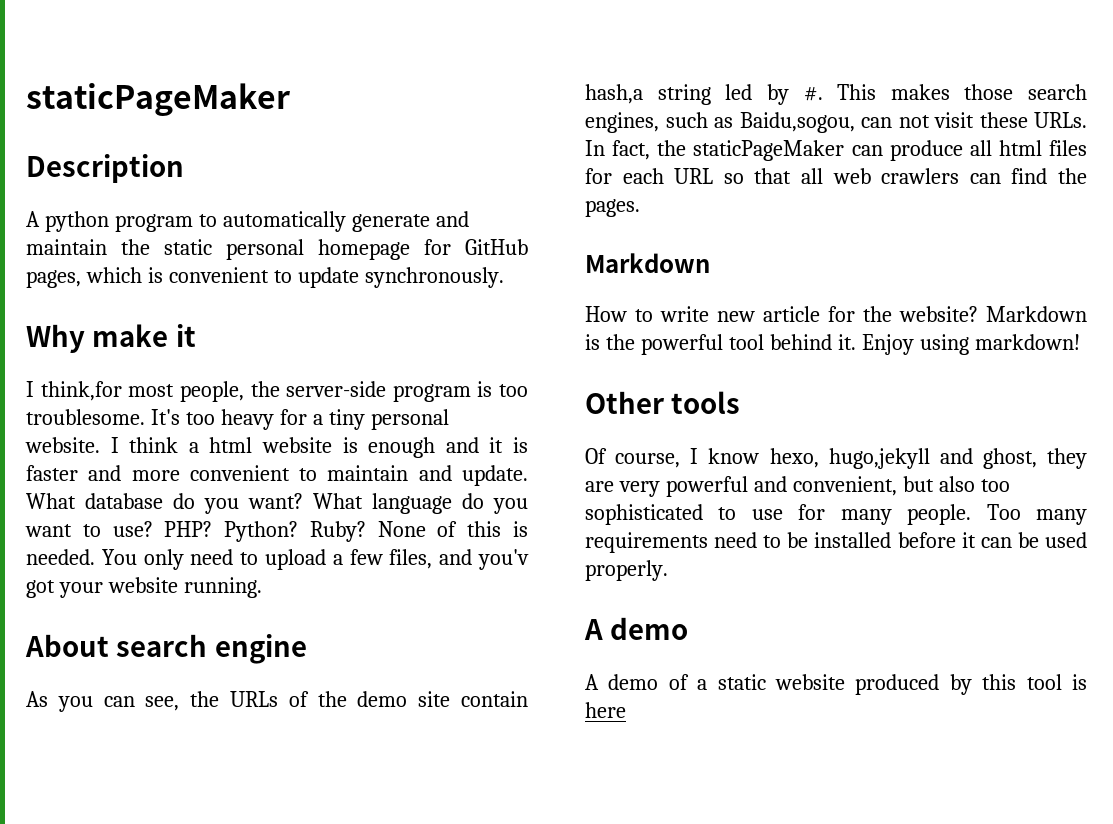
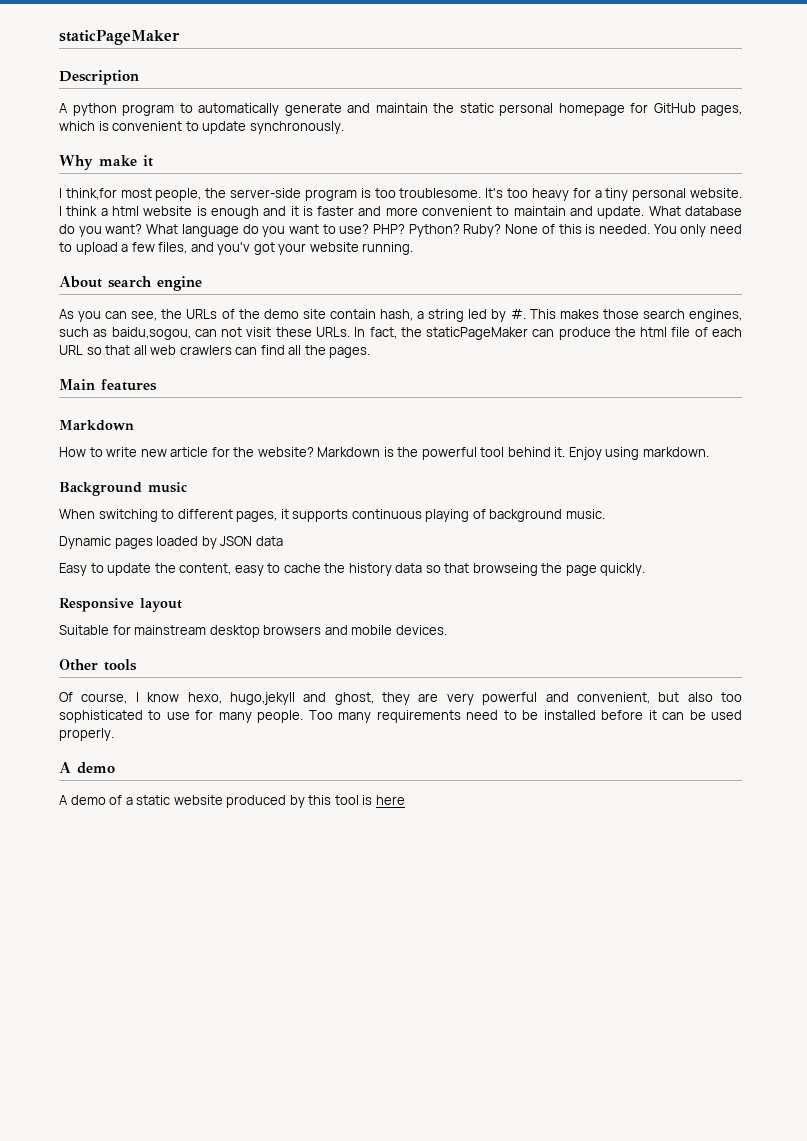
- As you can see, the URLs of the demo site contain hash,a string led by #.
+ As you can see, the URLs of the demo site contain hash, a string led by #.
- This makes those search engines, such as Baidu,sogou, can not visit these URLs.
+ This makes those search engines, such as baidu,sogou, can not visit these URLs.
- In fact, the staticPageMaker can produce all html files for each URL so that all web crawlers can find the pages.
+ In fact, the staticPageMaker can produce the html file of each URL so that all web crawlers can find all the pages.
+ Main features
- Enjoy using markdown!
+ Enjoy using markdown.
+ Background music
+ When switching to different pages, it supports continuous playing of background music.
+ Dynamic pages loaded by JSON data
+ Easy to update the content, easy to cache the history data so that browseing the page quickly.
+ Responsive layout
+ Suitable for mainstream desktop browsers and mobile devices.

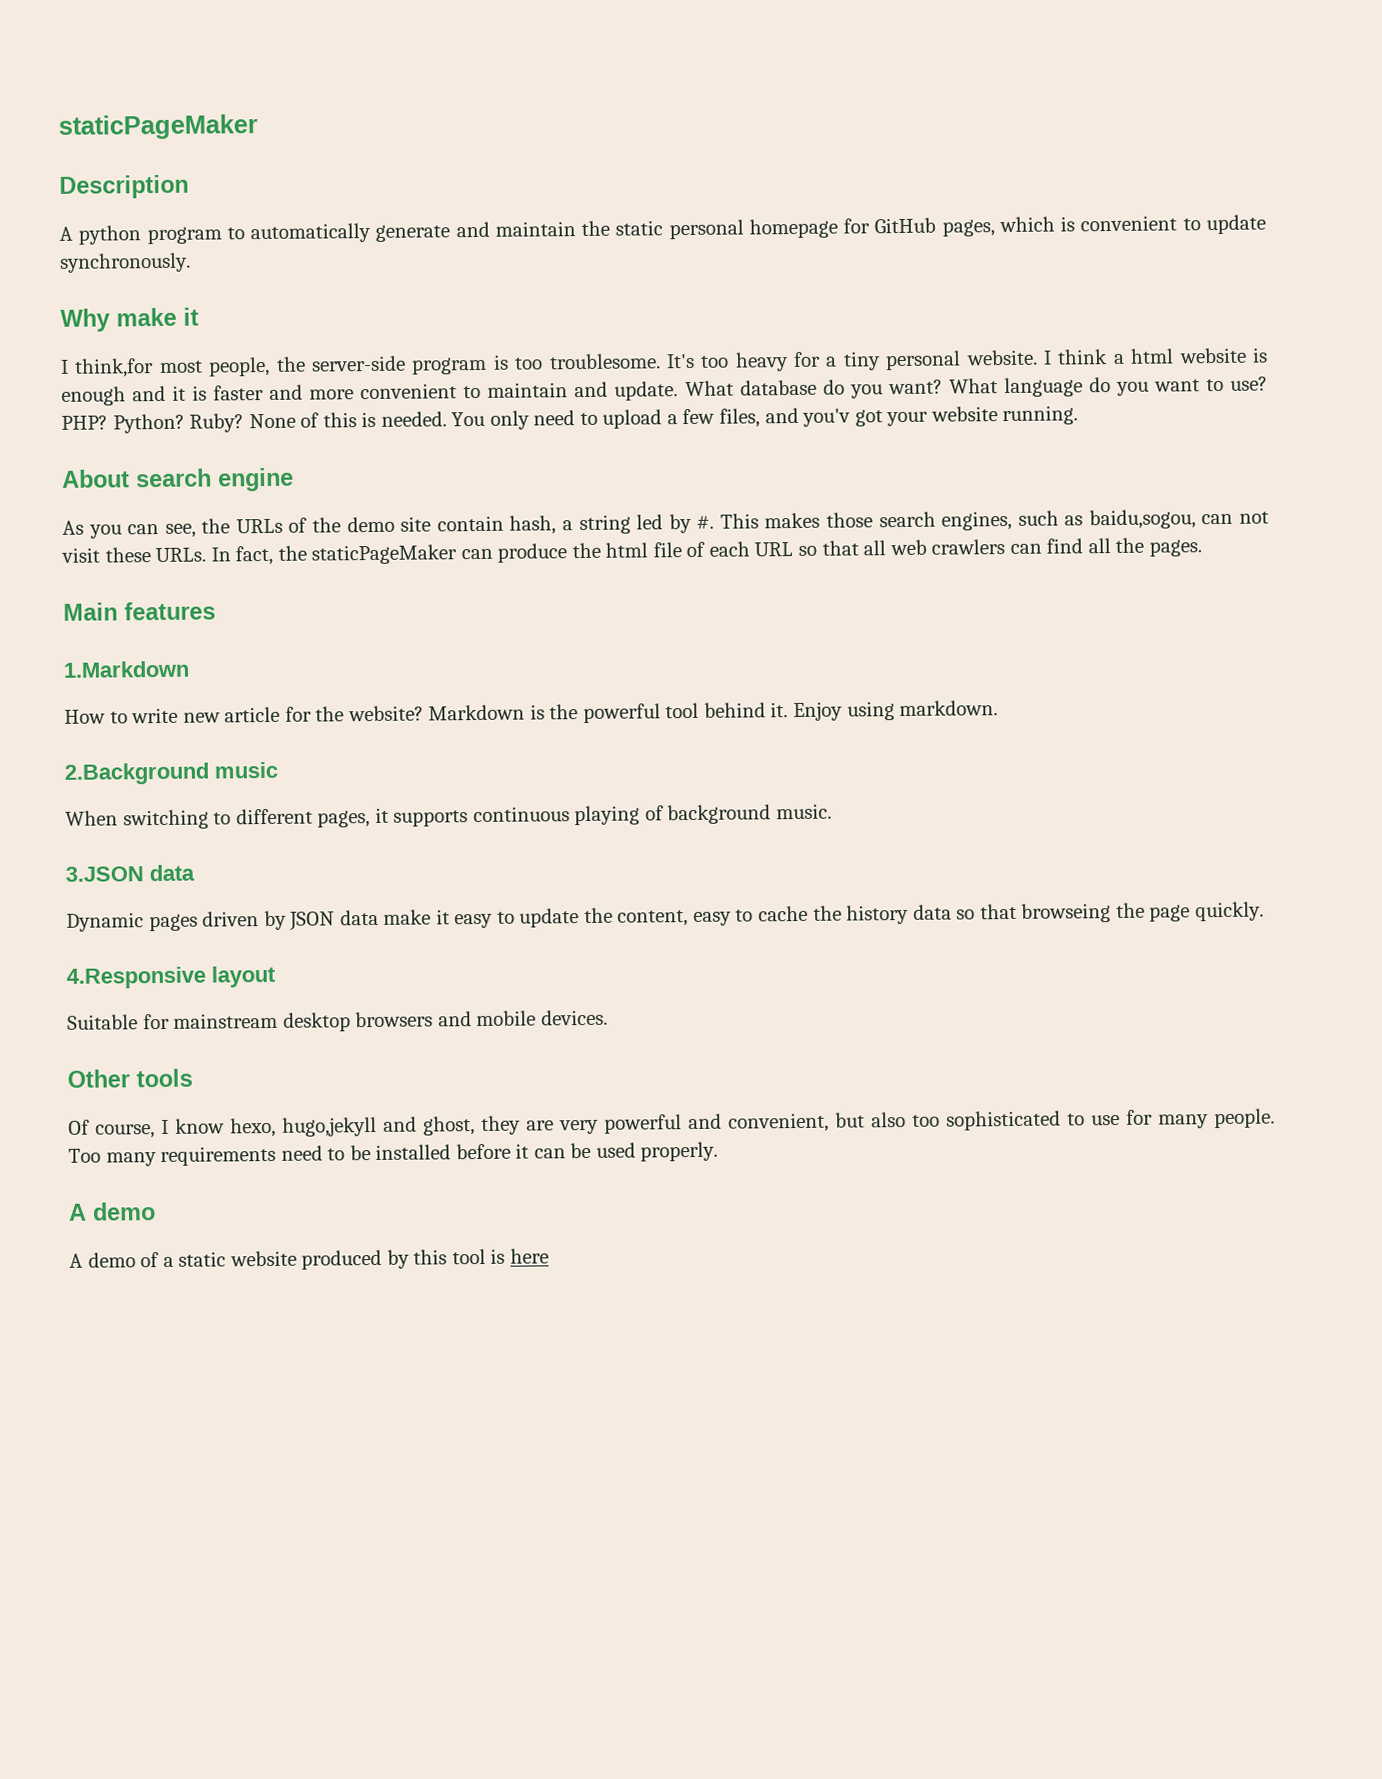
  Main features
- Markdown
+ 1.Markdown
- Background music
+ 2.Background music
+ 3.JSON data
- Dynamic pages loaded by JSON data
- Easy to update the content, easy to cache the history data so that browseing the page quickly.
+ Dynamic pages driven by JSON data make it easy to update the content, easy to cache the history data so that browseing the page quickly.
- Responsive layout
+ 4.Responsive layout

